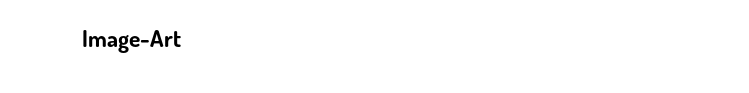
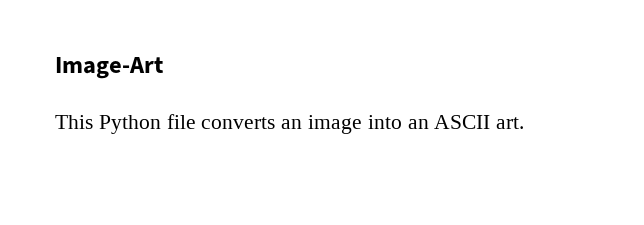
+ This Python file converts an image into an ASCII art.

